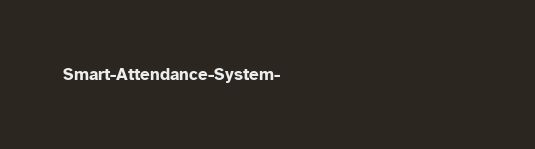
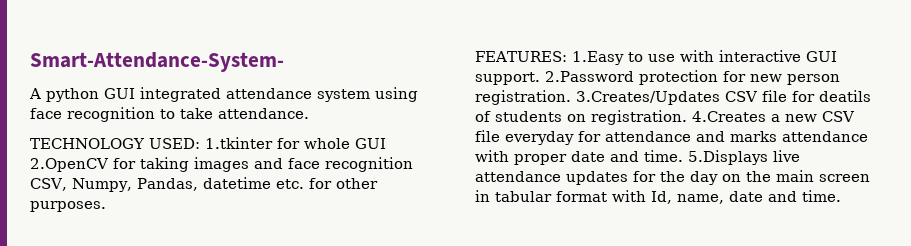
+ A python GUI integrated attendance system using face recognition to take attendance.
+ TECHNOLOGY USED: 1.tkinter for whole GUI 2.OpenCV for taking images and face recognition CSV, Numpy, Pandas, datetime etc. for other purposes.
+ FEATURES: 1.Easy to use with interactive GUI support. 2.Password protection for new person registration. 3.Creates/Updates CSV file for deatils of students on registration. 4.Creates a new CSV file everyday for attendance and marks attendance with proper date and time. 5.Displays live attendance updates for the day on the main screen in tabular format with Id, name, date and time.

